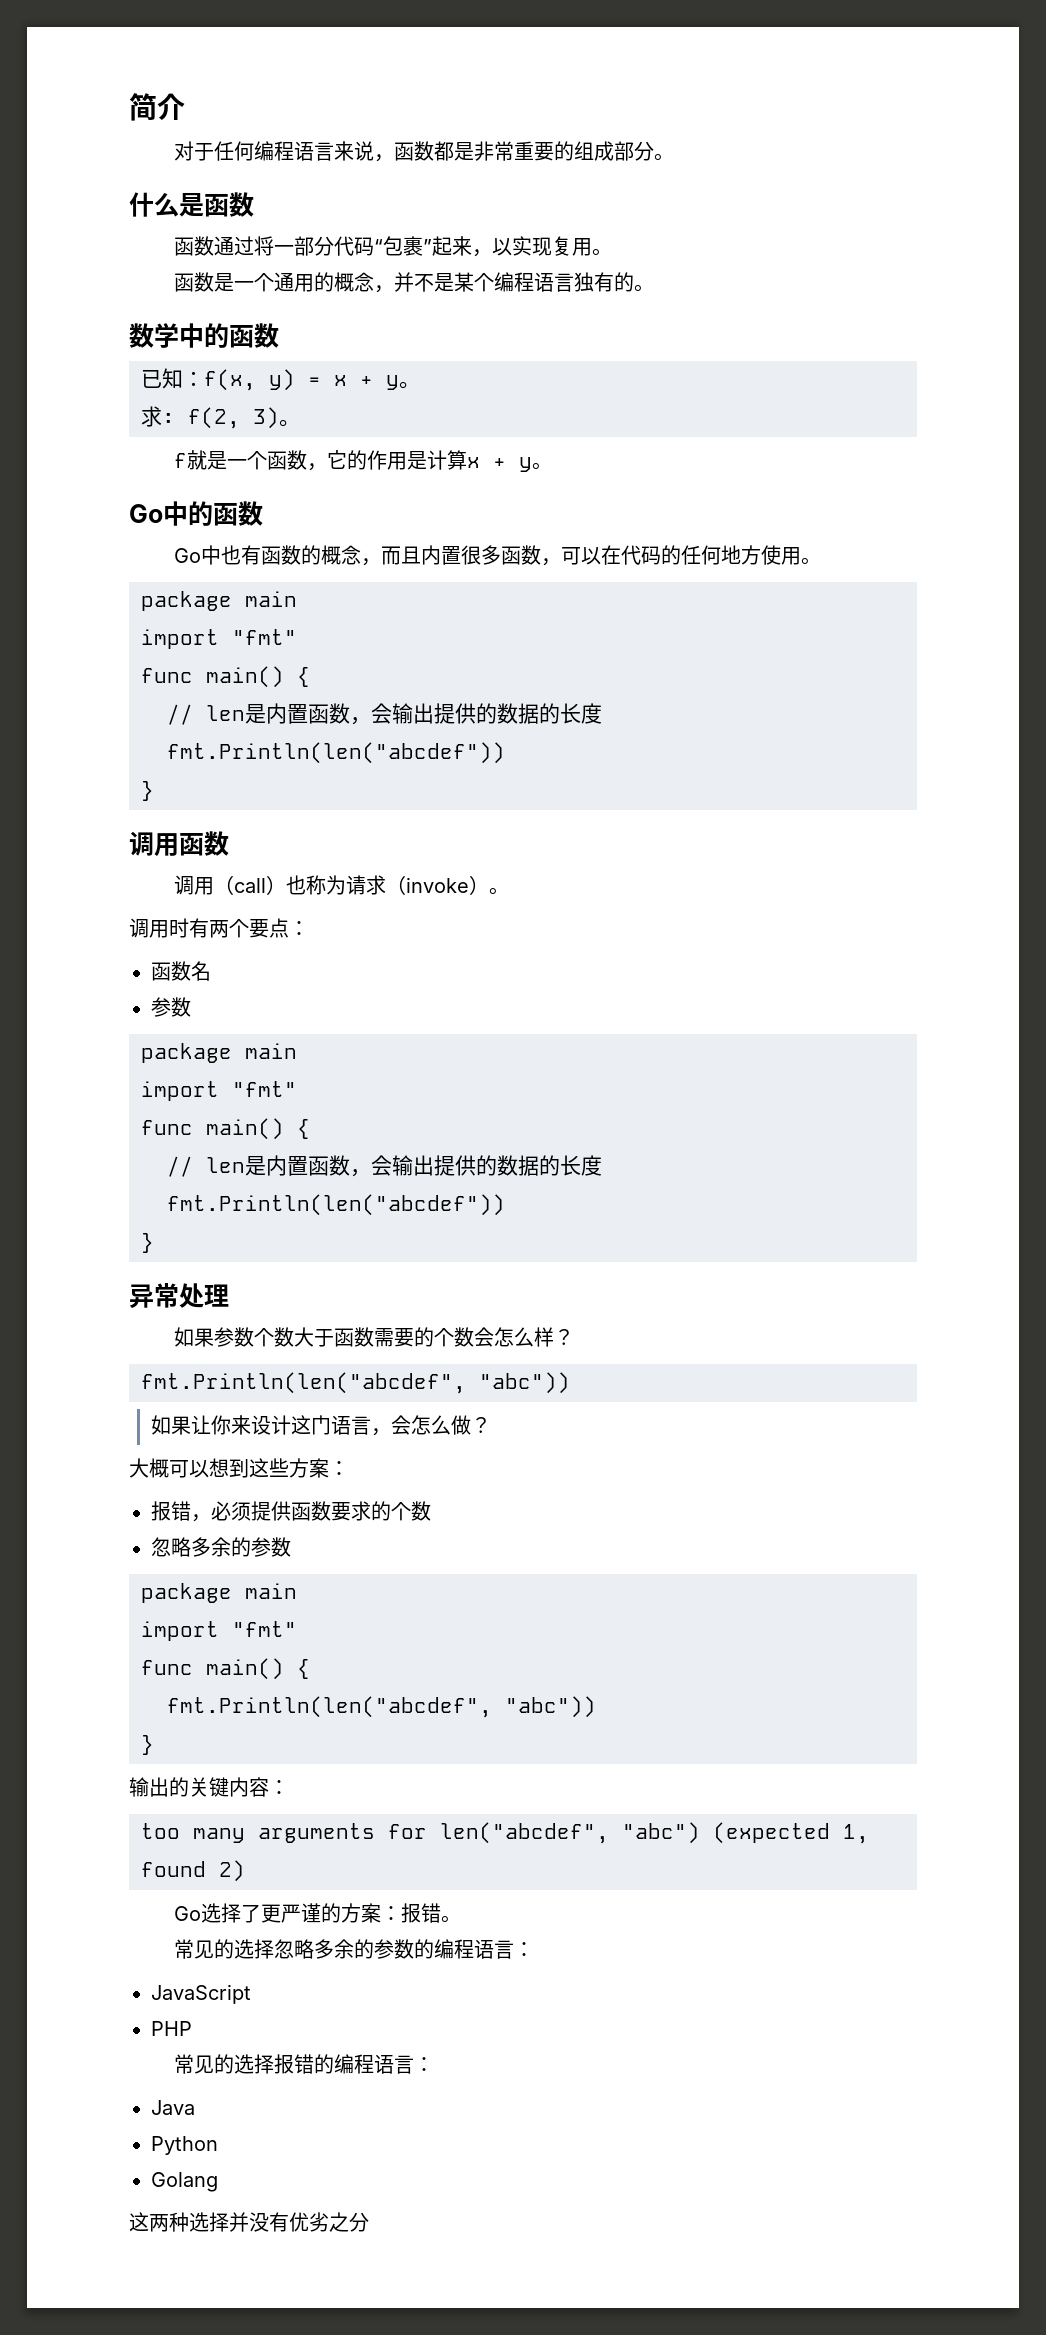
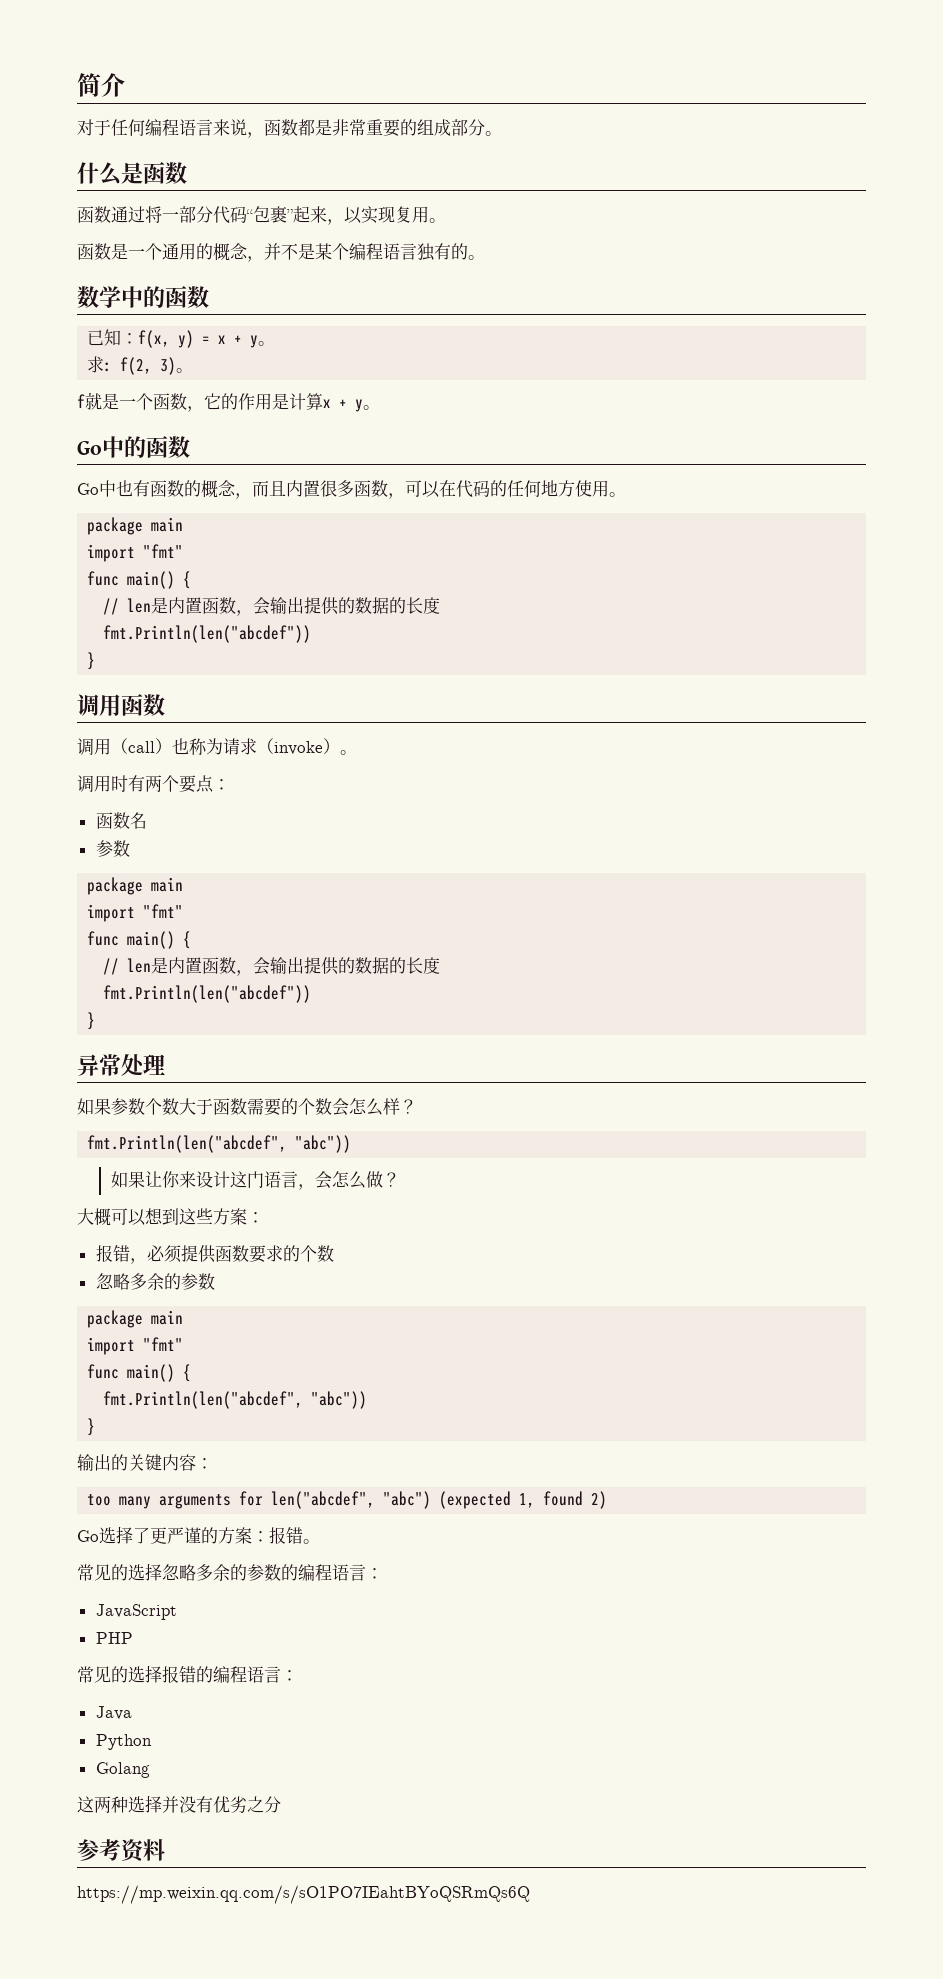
+ 参考资料
+ https://mp.weixin.qq.com/s/sO1PO7IEahtBYoQSRmQs6Q

